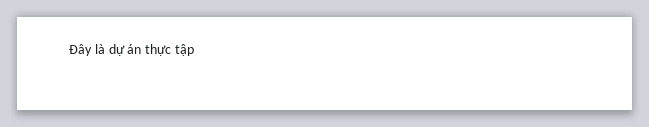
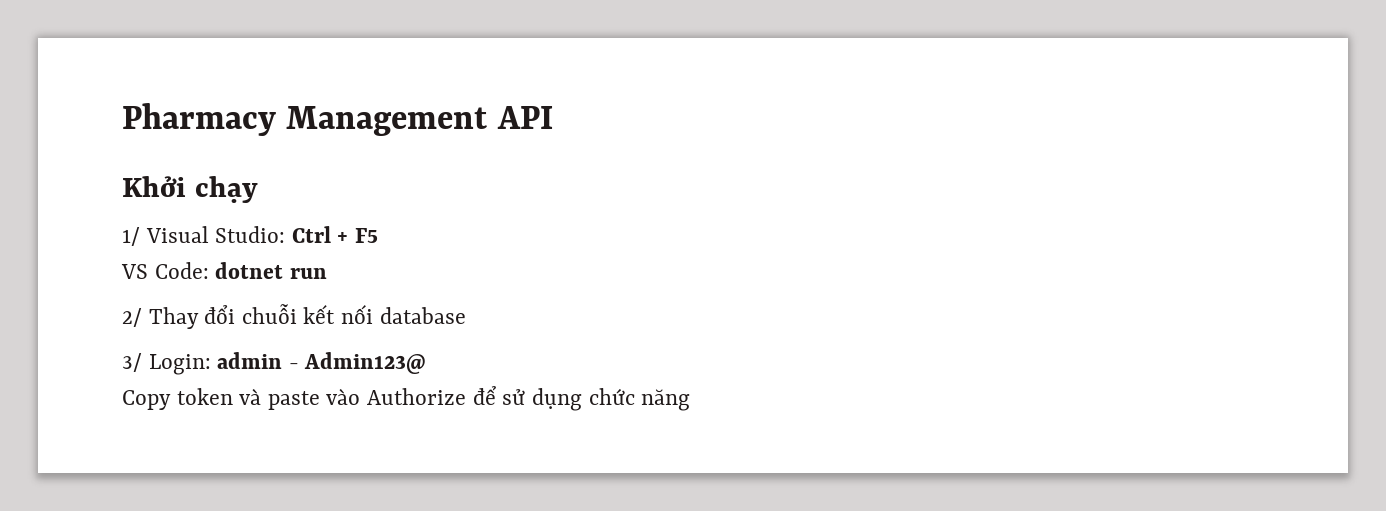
- Đây là dự án thực tập
+ Pharmacy Management API
+ Khởi chạy
+ 1/ Visual Studio: Ctrl + F5
+ VS Code: dotnet run
+ 2/ Thay đổi chuỗi kết nối database
+ 3/ Login: admin - Admin123@
+ Copy token và paste vào Authorize để sử dụng chức năng

